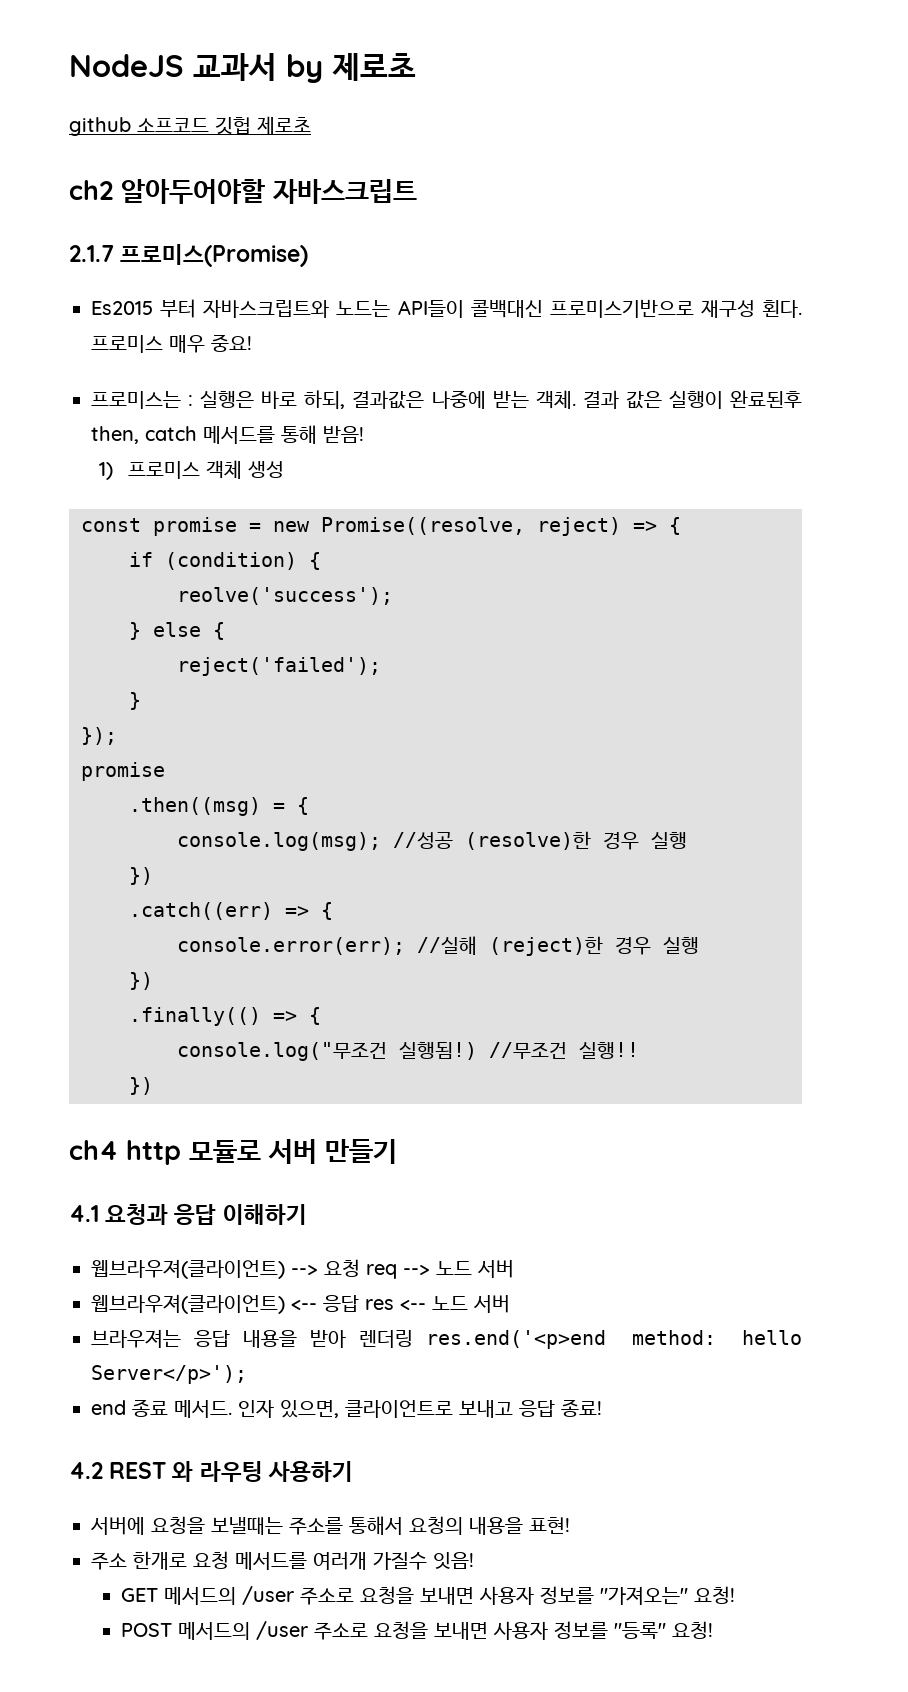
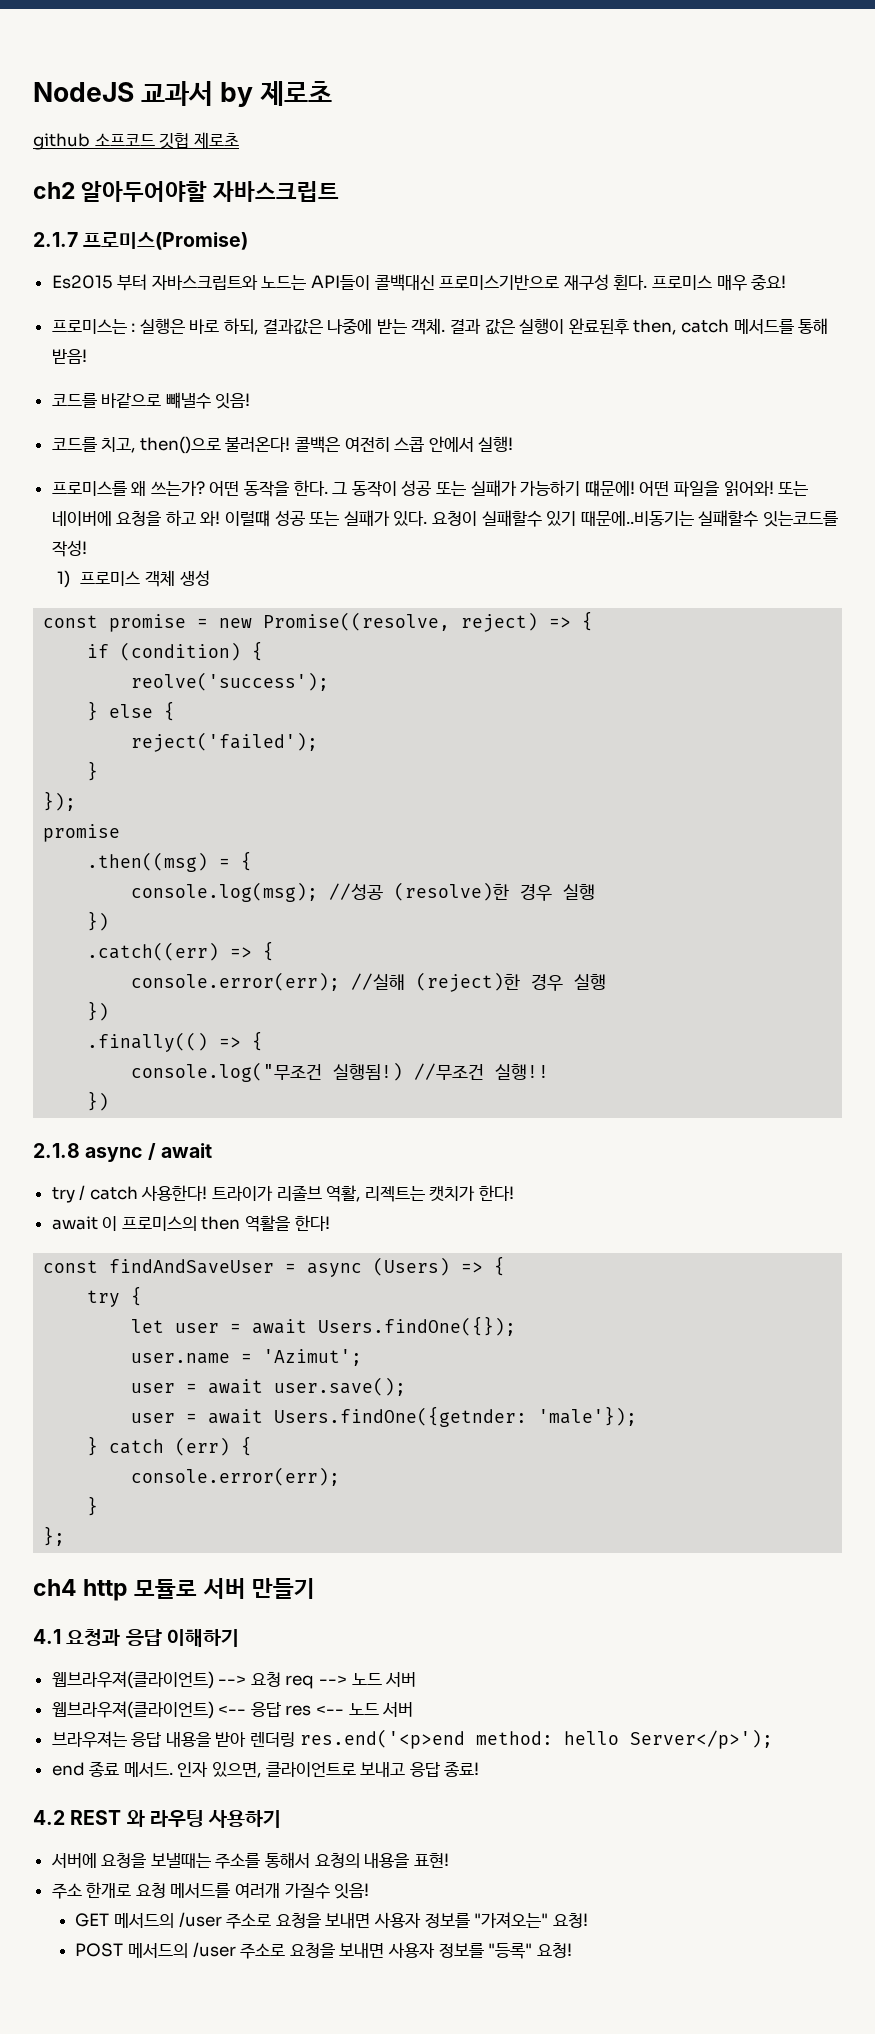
+ 코드를 바같으로 뺴낼수 잇음!
+ 코드를 치고, then()으로 불러온다! 콜백은 여전히 스콥 안에서 실행!
+ 프로미스를 왜 쓰는가? 어떤 동작을 한다. 그 동작이 성공 또는 실패가 가능하기 떄문에! 어떤 파일을 읽어와! 또는 네이버에 요청을 하고 와! 이럴떄 성공 또는 실패가 있다. 요청이 실패할수 있기 때문에..비동기는 실패할수 잇는코드를 작성!
+ 2.1.8 async / await
+ try / catch 사용한다! 트라이가 리졸브 역활, 리젝트는 캣치가 한다!
+ await 이 프로미스의 then 역활을 한다!
+ const findAndSaveUser = async (Users) => {
+ try {
+ let user = await Users.findOne({});
+ user.name = 'Azimut';
+ user = await user.save();
+ user = await Users.findOne({getnder: 'male'});
+ } catch (err) {
+ console.error(err);
+ }
+ };

